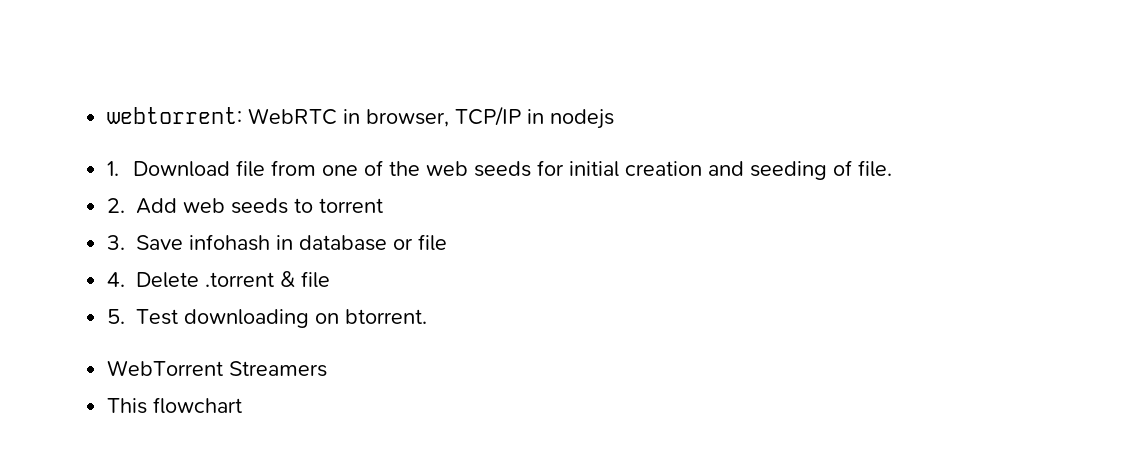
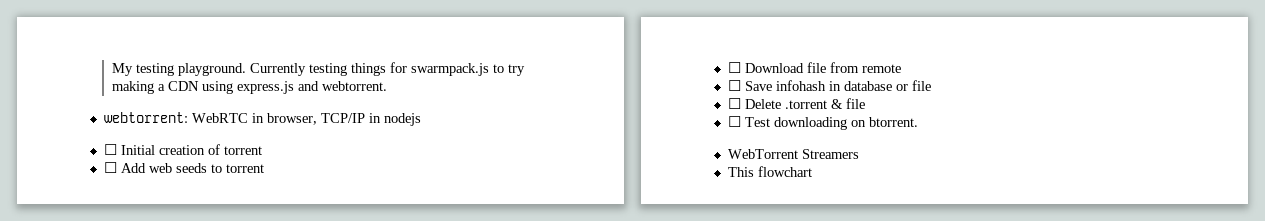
+ My testing playground. Currently testing things for swarmpack.js to try making a CDN using express.js and webtorrent.
- 1. Download file from one of the web seeds for initial creation and seeding of file.
- 2. Add web seeds to torrent
+ ☐ Initial creation of torrent
+ ☐ Add web seeds to torrent
- 3. Save infohash in database or file
+ ☐ Download file from remote
+ ☐ Save infohash in database or file
- 4. Delete .torrent & file
+ ☐ Delete .torrent & file
- 5. Test downloading on btorrent.
+ ☐ Test downloading on btorrent.

